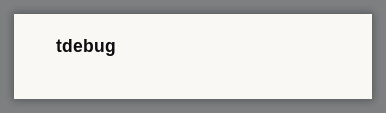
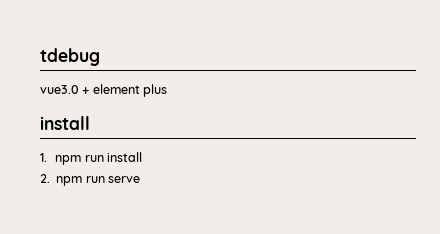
+ vue3.0 + element plus
+ install
+ 1. npm run install
+ 2. npm run serve

